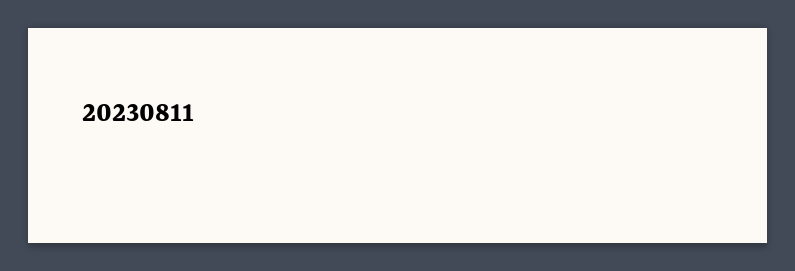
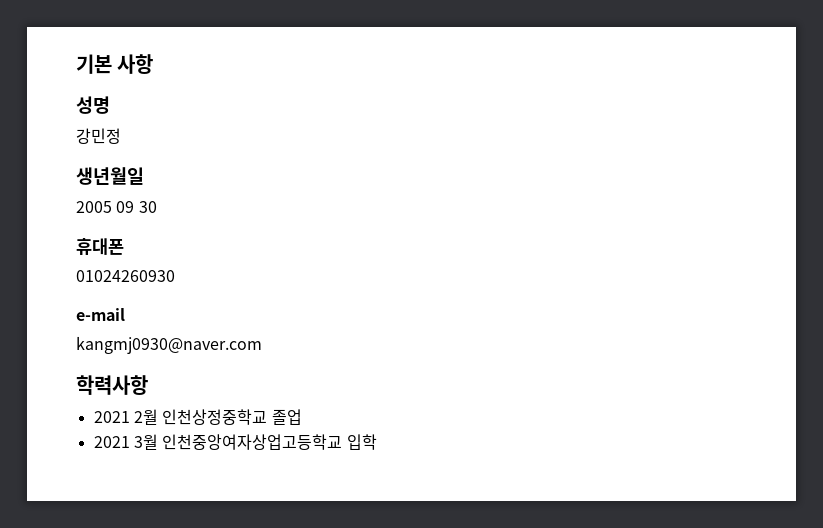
- 20230811
+ 기본 사항
+ 성명
+ 강민정
+ 생년월일
+ 2005 09 30
+ 휴대폰
+ 01024260930
+ e-mail
+ kangmj0930@naver.com
+ 학력사항
+ 2021 2월 인천상정중학교 졸업
+ 2021 3월 인천중앙여자상업고등학교 입학

